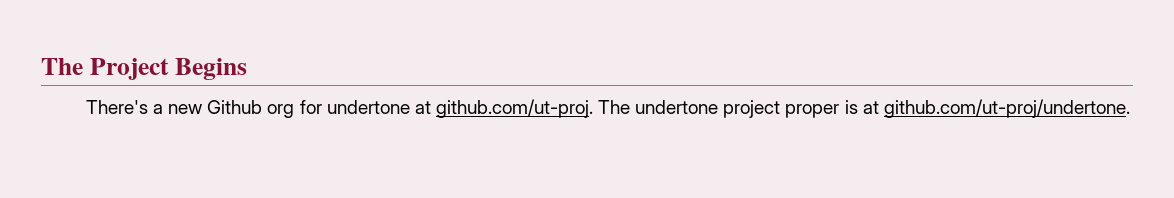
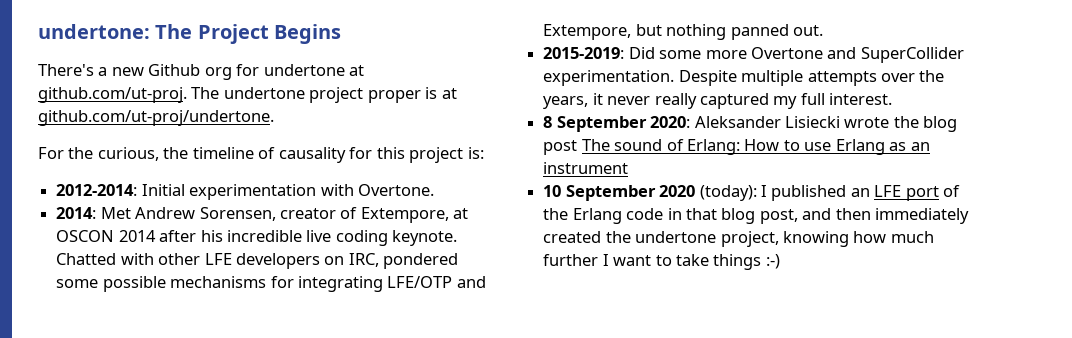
- The Project Begins
+ undertone: The Project Begins
+ For the curious, the timeline of causality for this project is:
+ 2012-2014: Initial experimentation with Overtone.
+ 2014: Met Andrew Sorensen, creator of Extempore, at OSCON 2014 after his incredible live coding keynote. Chatted with other LFE developers on IRC, pondered some possible mechanisms for integrating LFE/OTP and Extempore, but nothing panned out.
+ 2015-2019: Did some more Overtone and SuperCollider experimentation. Despite multiple attempts over the years, it never really captured my full interest.
+ 8 September 2020: Aleksander Lisiecki wrote the blog post The sound of Erlang: How to use Erlang as an instrument
+ 10 September 2020 (today): I published an LFE port of the Erlang code in that blog post, and then immediately created the undertone project, knowing how much further I want to take things :-)

